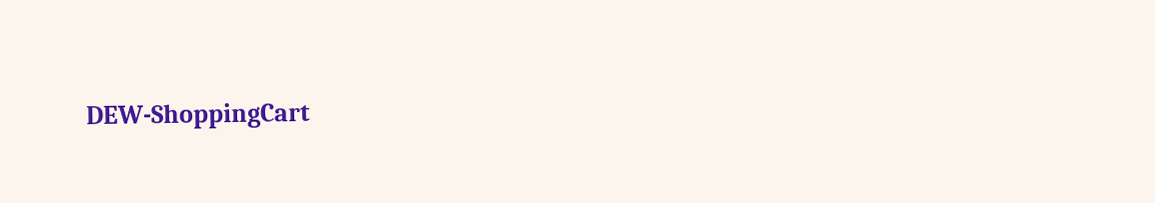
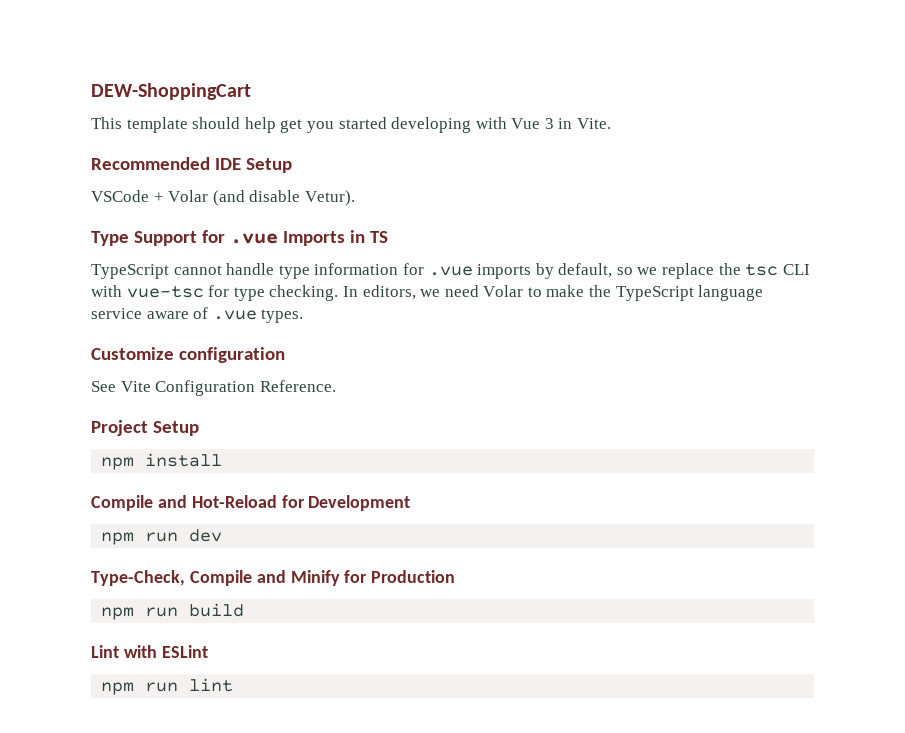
+ This template should help get you started developing with Vue 3 in Vite.
+ Recommended IDE Setup
+ VSCode + Volar (and disable Vetur).
+ Type Support for .vue Imports in TS
+ TypeScript cannot handle type information for .vue imports by default, so we replace the tsc CLI with vue-tsc for type checking. In editors, we need Volar to make the TypeScript language service aware of .vue types.
+ Customize configuration
+ See Vite Configuration Reference.
+ Project Setup
+ npm install
+ Compile and Hot-Reload for Development
+ npm run dev
+ Type-Check, Compile and Minify for Production
+ npm run build
+ Lint with ESLint
+ npm run lint

